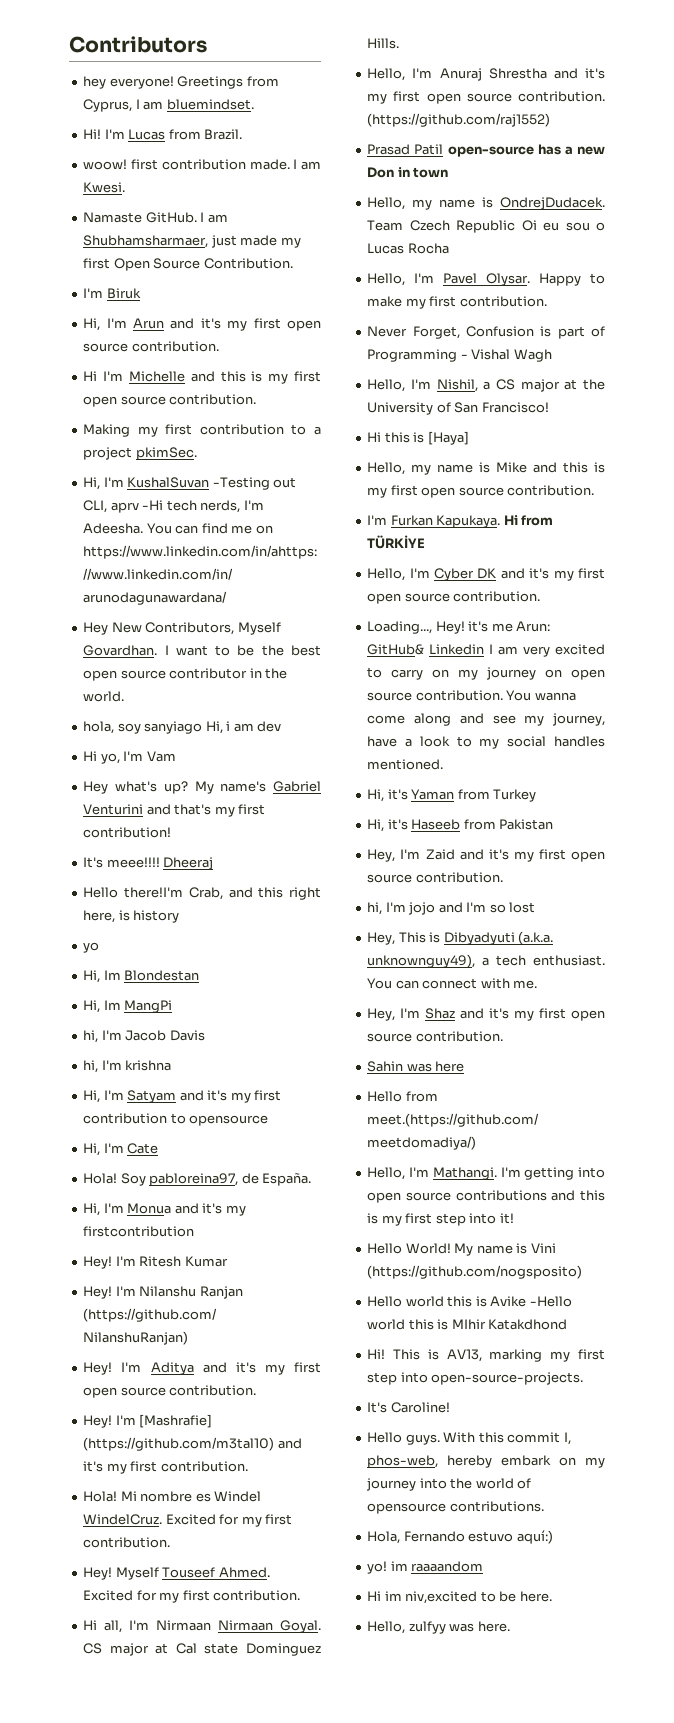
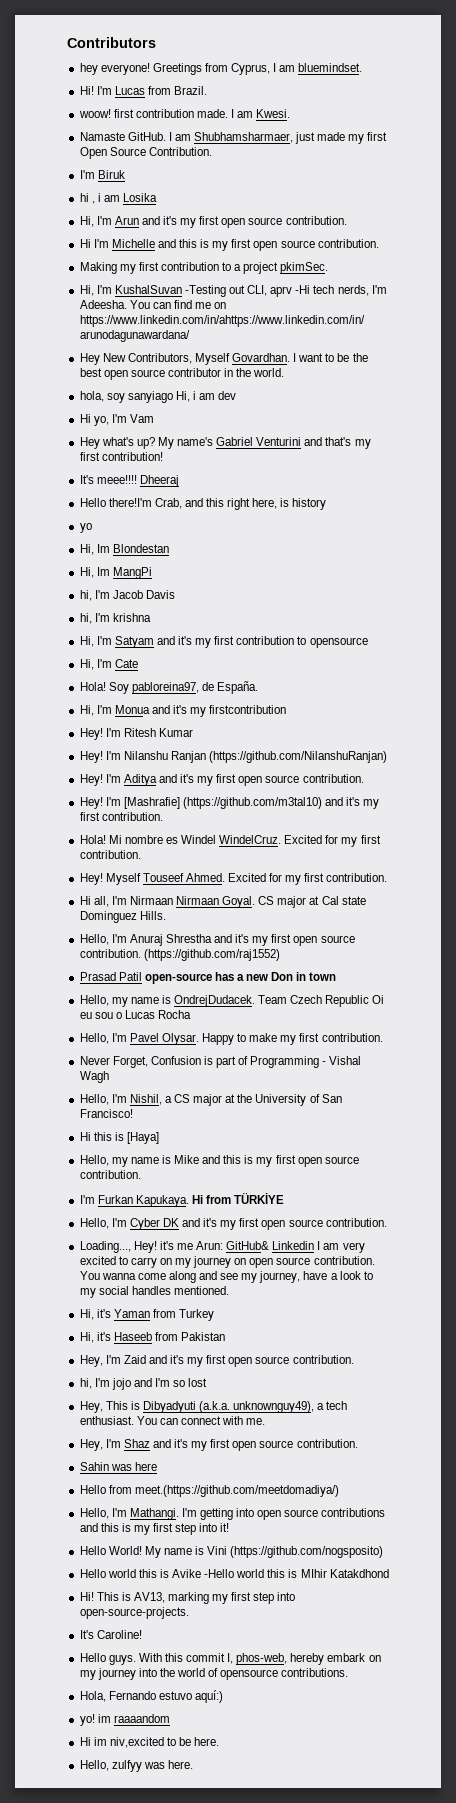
+ hi , i am Losika

